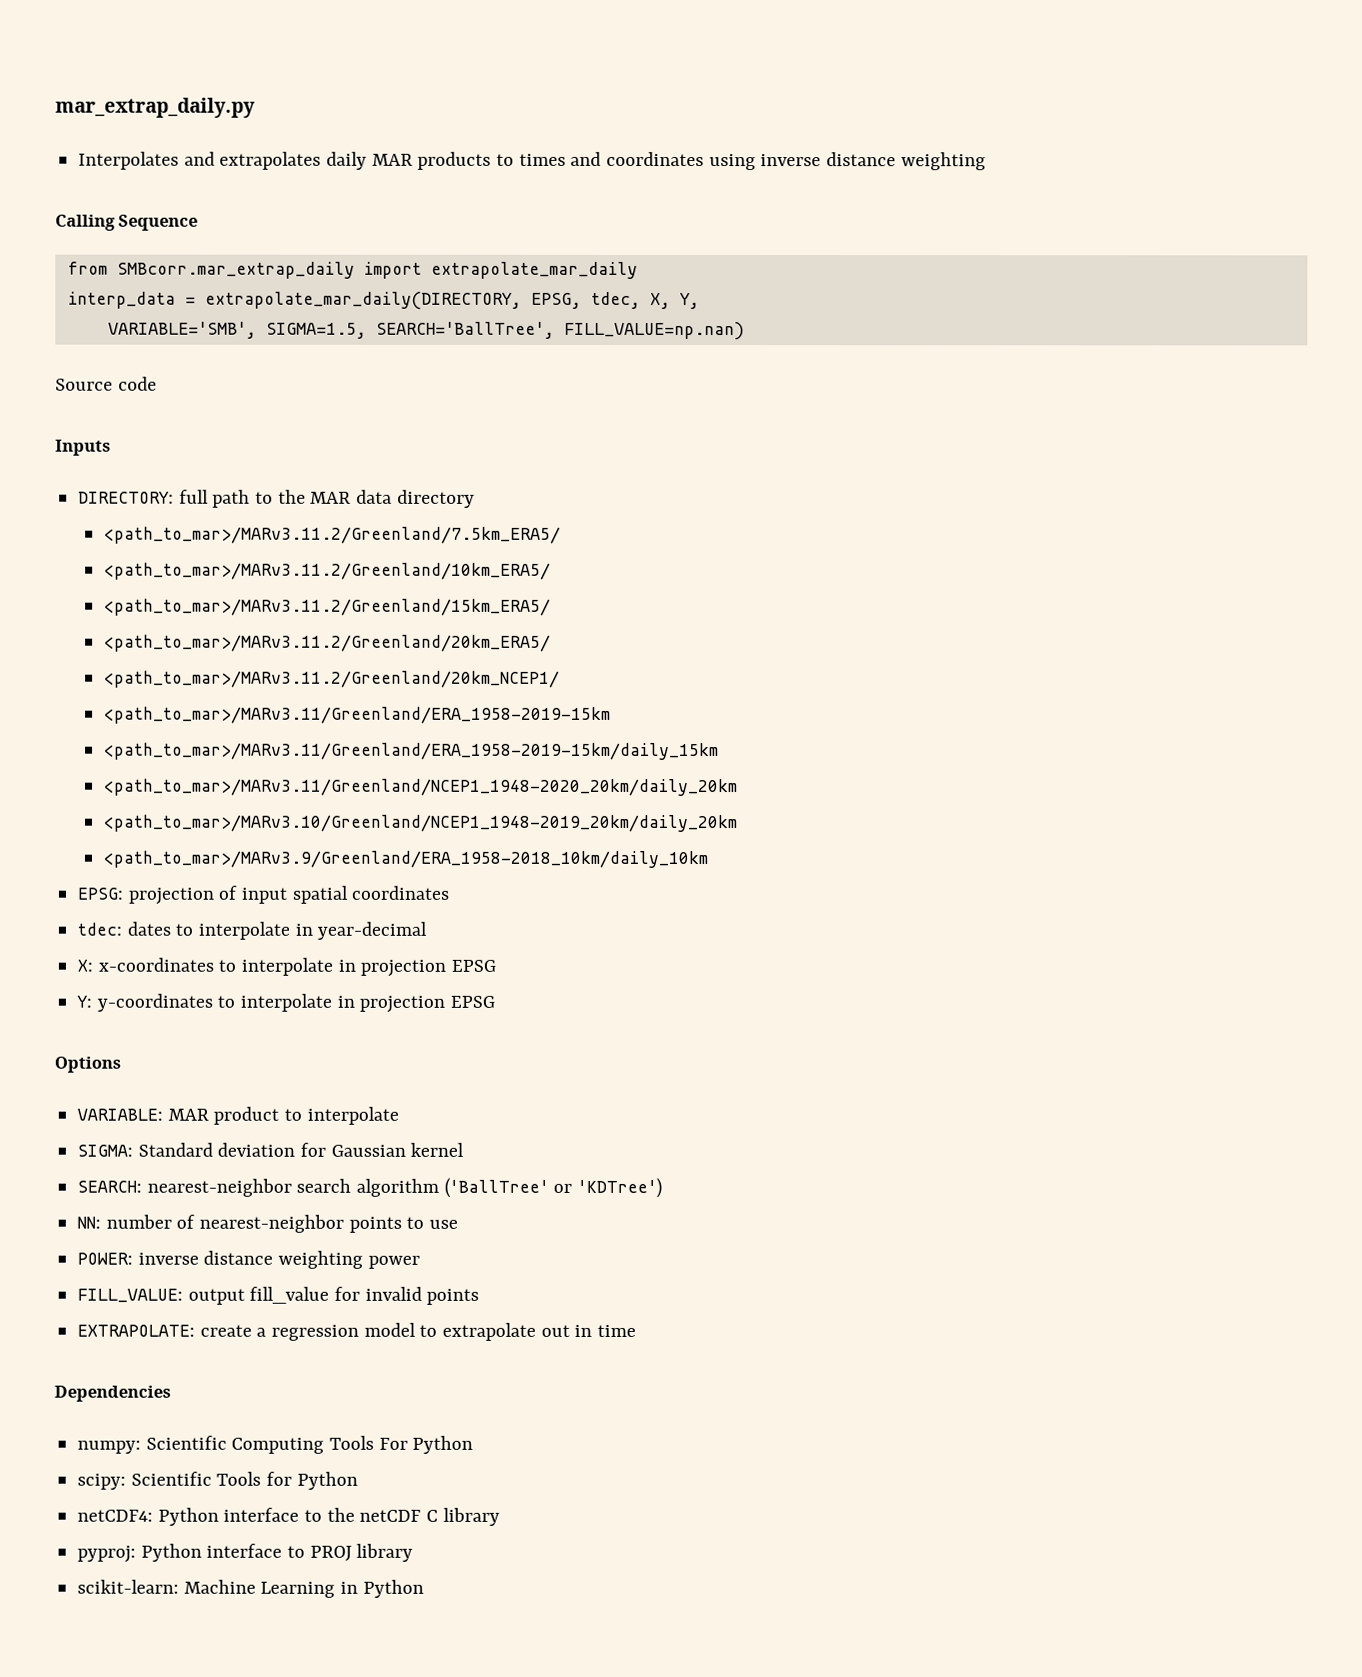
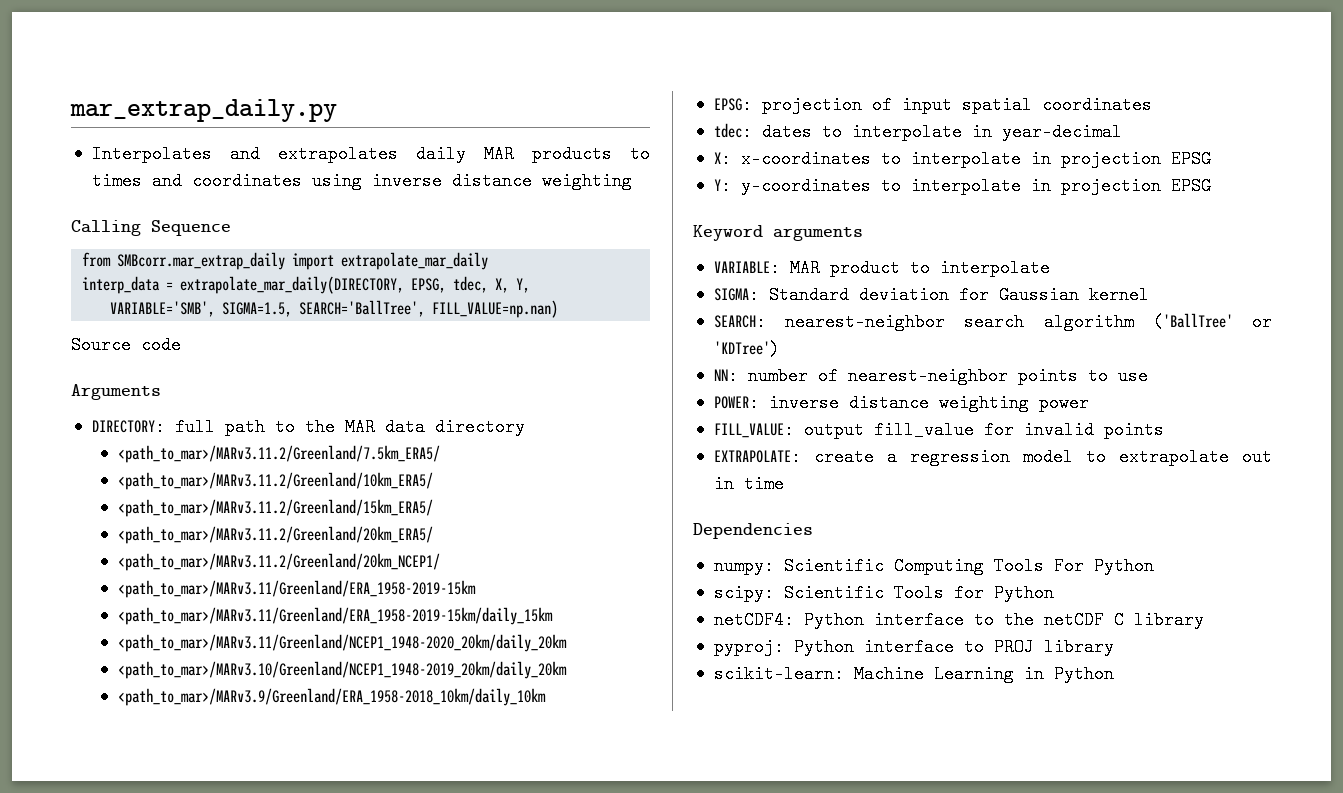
- Inputs
+ Arguments
- Options
+ Keyword arguments

